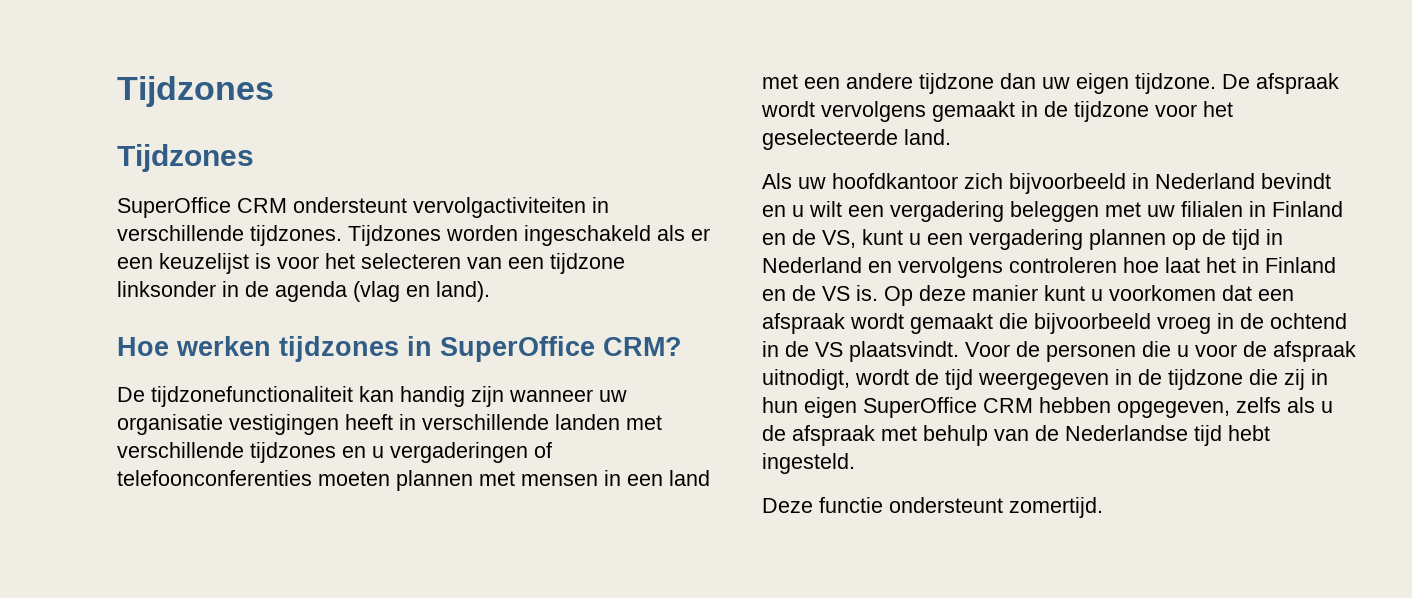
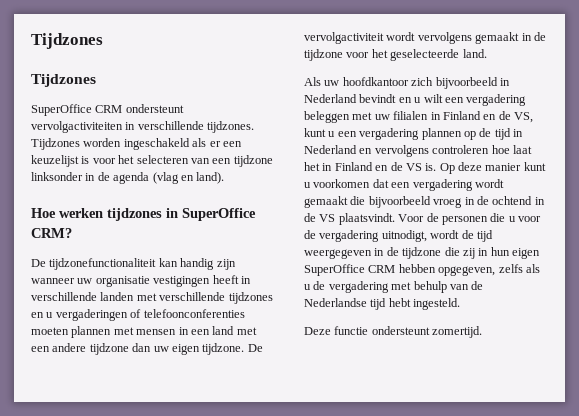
- De afspraak wordt vervolgens gemaakt in de tijdzone voor het geselecteerde land.
+ De vervolgactiviteit wordt vervolgens gemaakt in de tijdzone voor het geselecteerde land.
- Op deze manier kunt u voorkomen dat een afspraak wordt gemaakt die bijvoorbeeld vroeg in de ochtend in de VS plaatsvindt.
+ Op deze manier kunt u voorkomen dat een vergadering wordt gemaakt die bijvoorbeeld vroeg in de ochtend in de VS plaatsvindt.
- Voor de personen die u voor de afspraak uitnodigt, wordt de tijd weergegeven in de tijdzone die zij in hun eigen SuperOffice CRM hebben opgegeven, zelfs als u de afspraak met behulp van de Nederlandse tijd hebt ingesteld.
+ Voor de personen die u voor de vergadering uitnodigt, wordt de tijd weergegeven in de tijdzone die zij in hun eigen SuperOffice CRM hebben opgegeven, zelfs als u de vergadering met behulp van de Nederlandse tijd hebt ingesteld.

